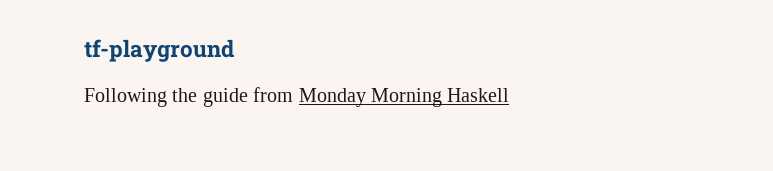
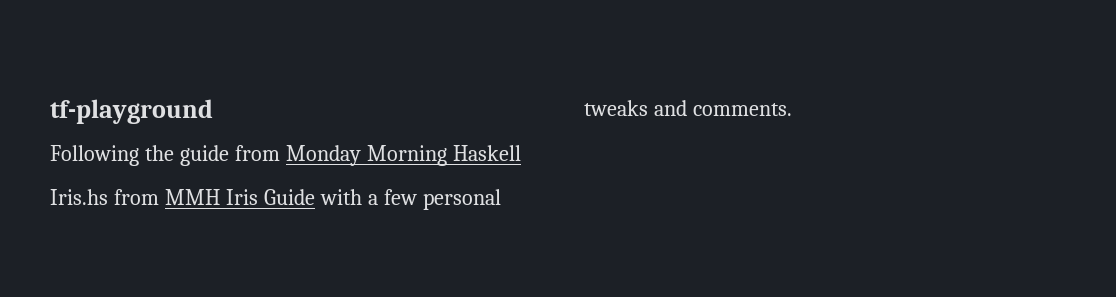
+ Iris.hs from MMH Iris Guide with a few personal tweaks and comments.

